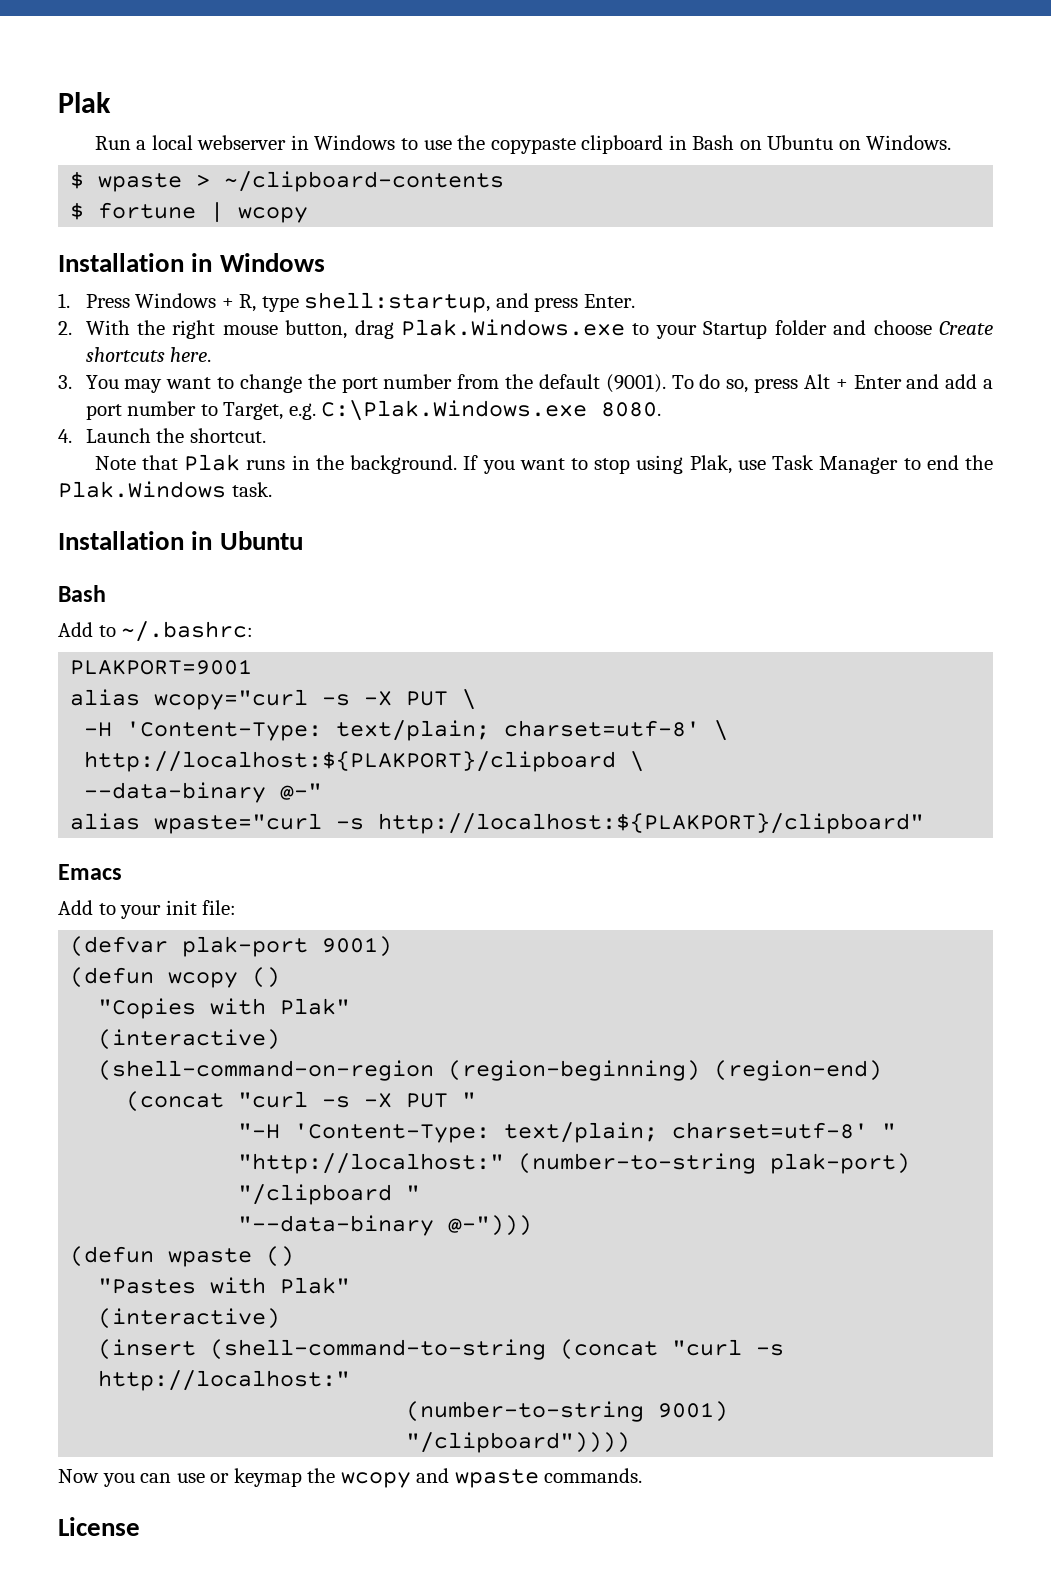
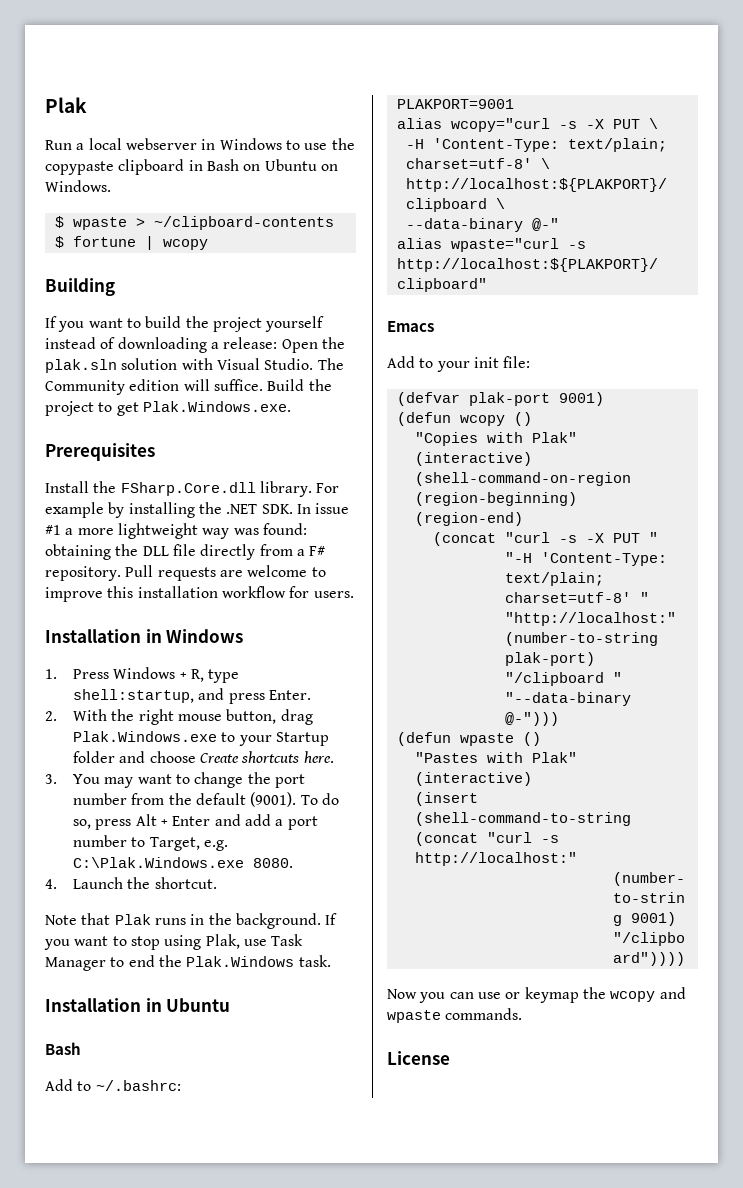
+ Building
+ If you want to build the project yourself instead of downloading a release: Open the plak.sln solution with Visual Studio. The Community edition will suffice. Build the project to get Plak.Windows.exe.
+ Prerequisites
+ Install the FSharp.Core.dll library. For example by installing the .NET SDK. In issue #1 a more lightweight way was found: obtaining the DLL file directly from a F# repository. Pull requests are welcome to improve this installation workflow for users.

